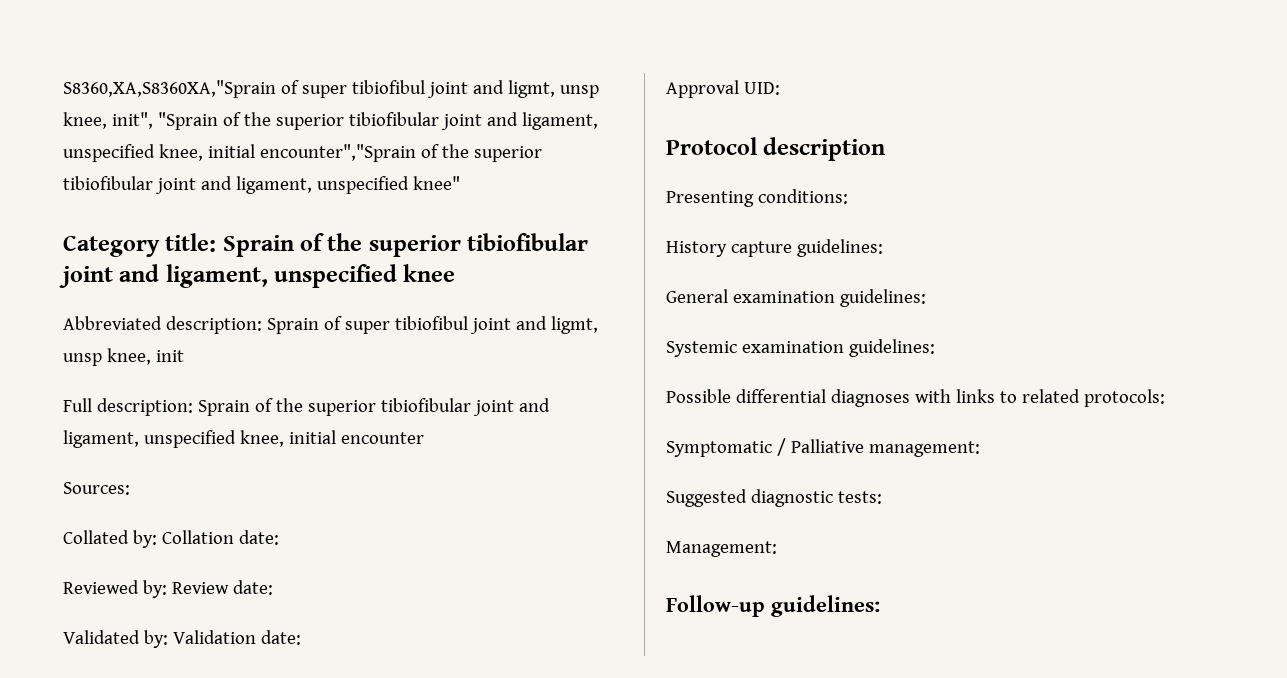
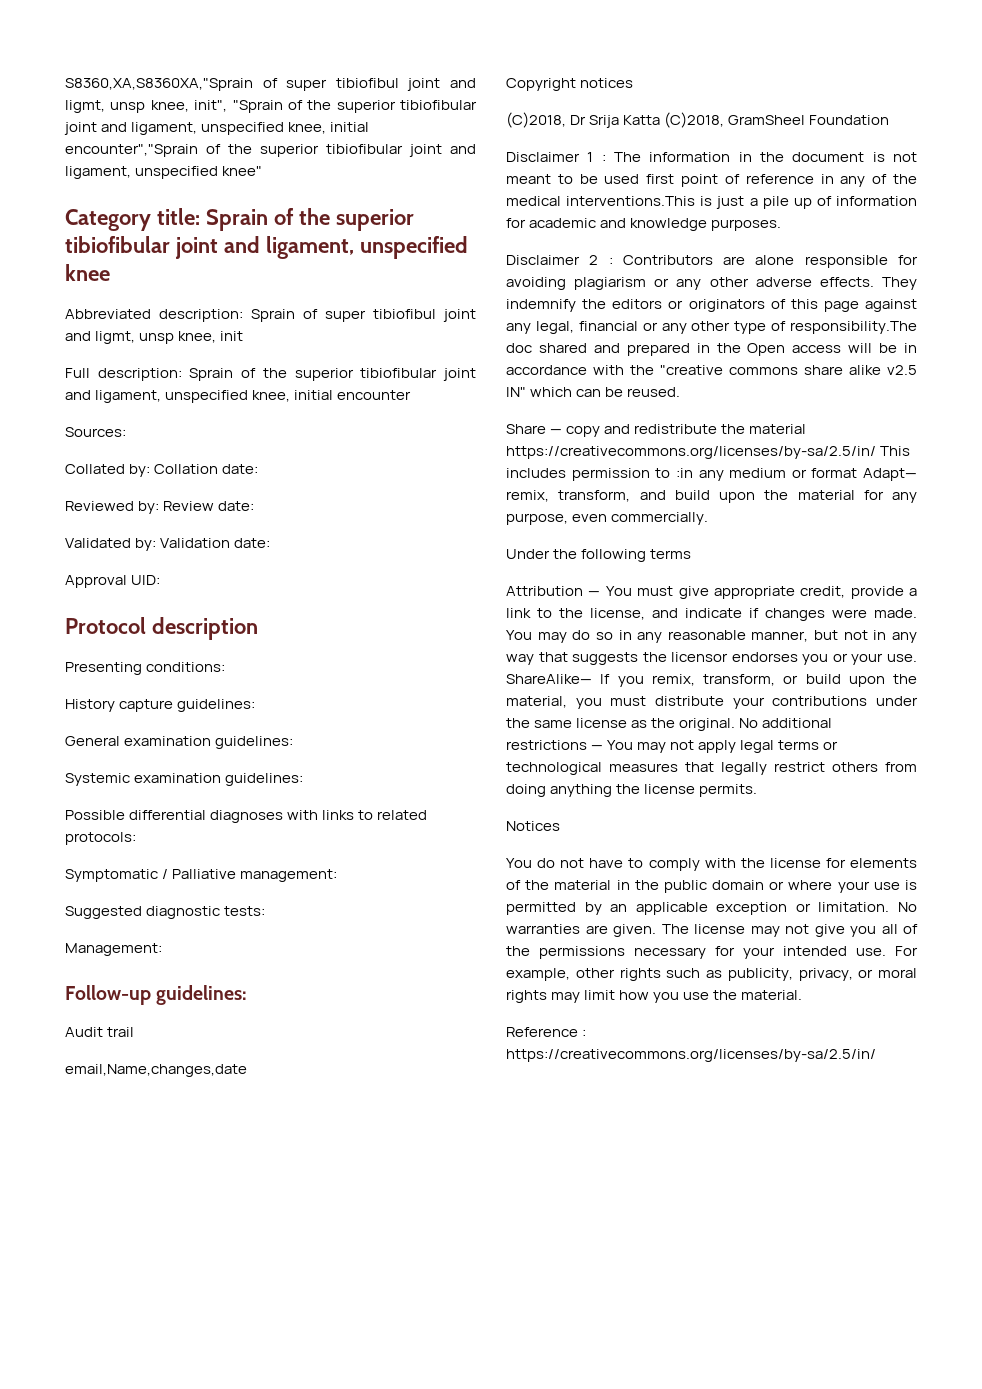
+ Audit trail
+ email,Name,changes,date
+ Copyright notices
+ (C)2018, Dr Srija Katta (C)2018, GramSheel Foundation
+ Disclaimer 1 : The information in the document is not meant to be used first point of reference in any of the medical interventions.This is just a pile up of information for academic and knowledge purposes.
+ Disclaimer 2 : Contributors are alone responsible for avoiding plagiarism or any other adverse effects. They indemnify the editors or originators of this page against any legal, financial or any other type of responsibility.The doc shared and prepared in the Open access will be in accordance with the "creative commons share alike v2.5 IN" which can be reused.
+ Share — copy and redistribute the material https://creativecommons.org/licenses/by-sa/2.5/in/ This includes permission to :in any medium or format Adapt— remix, transform, and build upon the material for any purpose, even commercially.
+ Under the following terms
+ Attribution — You must give appropriate credit, provide a link to the license, and indicate if changes were made. You may do so in any reasonable manner, but not in any way that suggests the licensor endorses you or your use. ShareAlike— If you remix, transform, or build upon the material, you must distribute your contributions under the same license as the original. No additional restrictions — You may not apply legal terms or technological measures that legally restrict others from doing anything the license permits.
+ Notices
+ You do not have to comply with the license for elements of the material in the public domain or where your use is permitted by an applicable exception or limitation. No warranties are given. The license may not give you all of the permissions necessary for your intended use. For example, other rights such as publicity, privacy, or moral rights may limit how you use the material.
+ Reference : https://creativecommons.org/licenses/by-sa/2.5/in/

